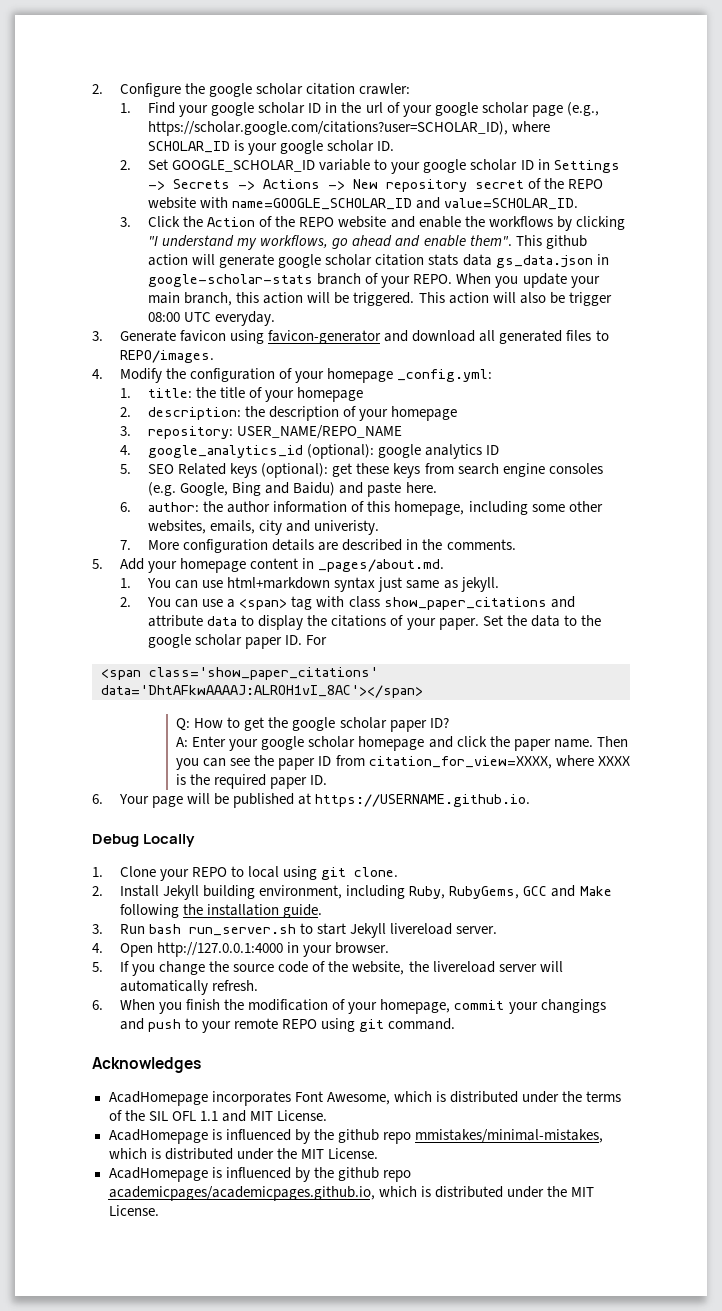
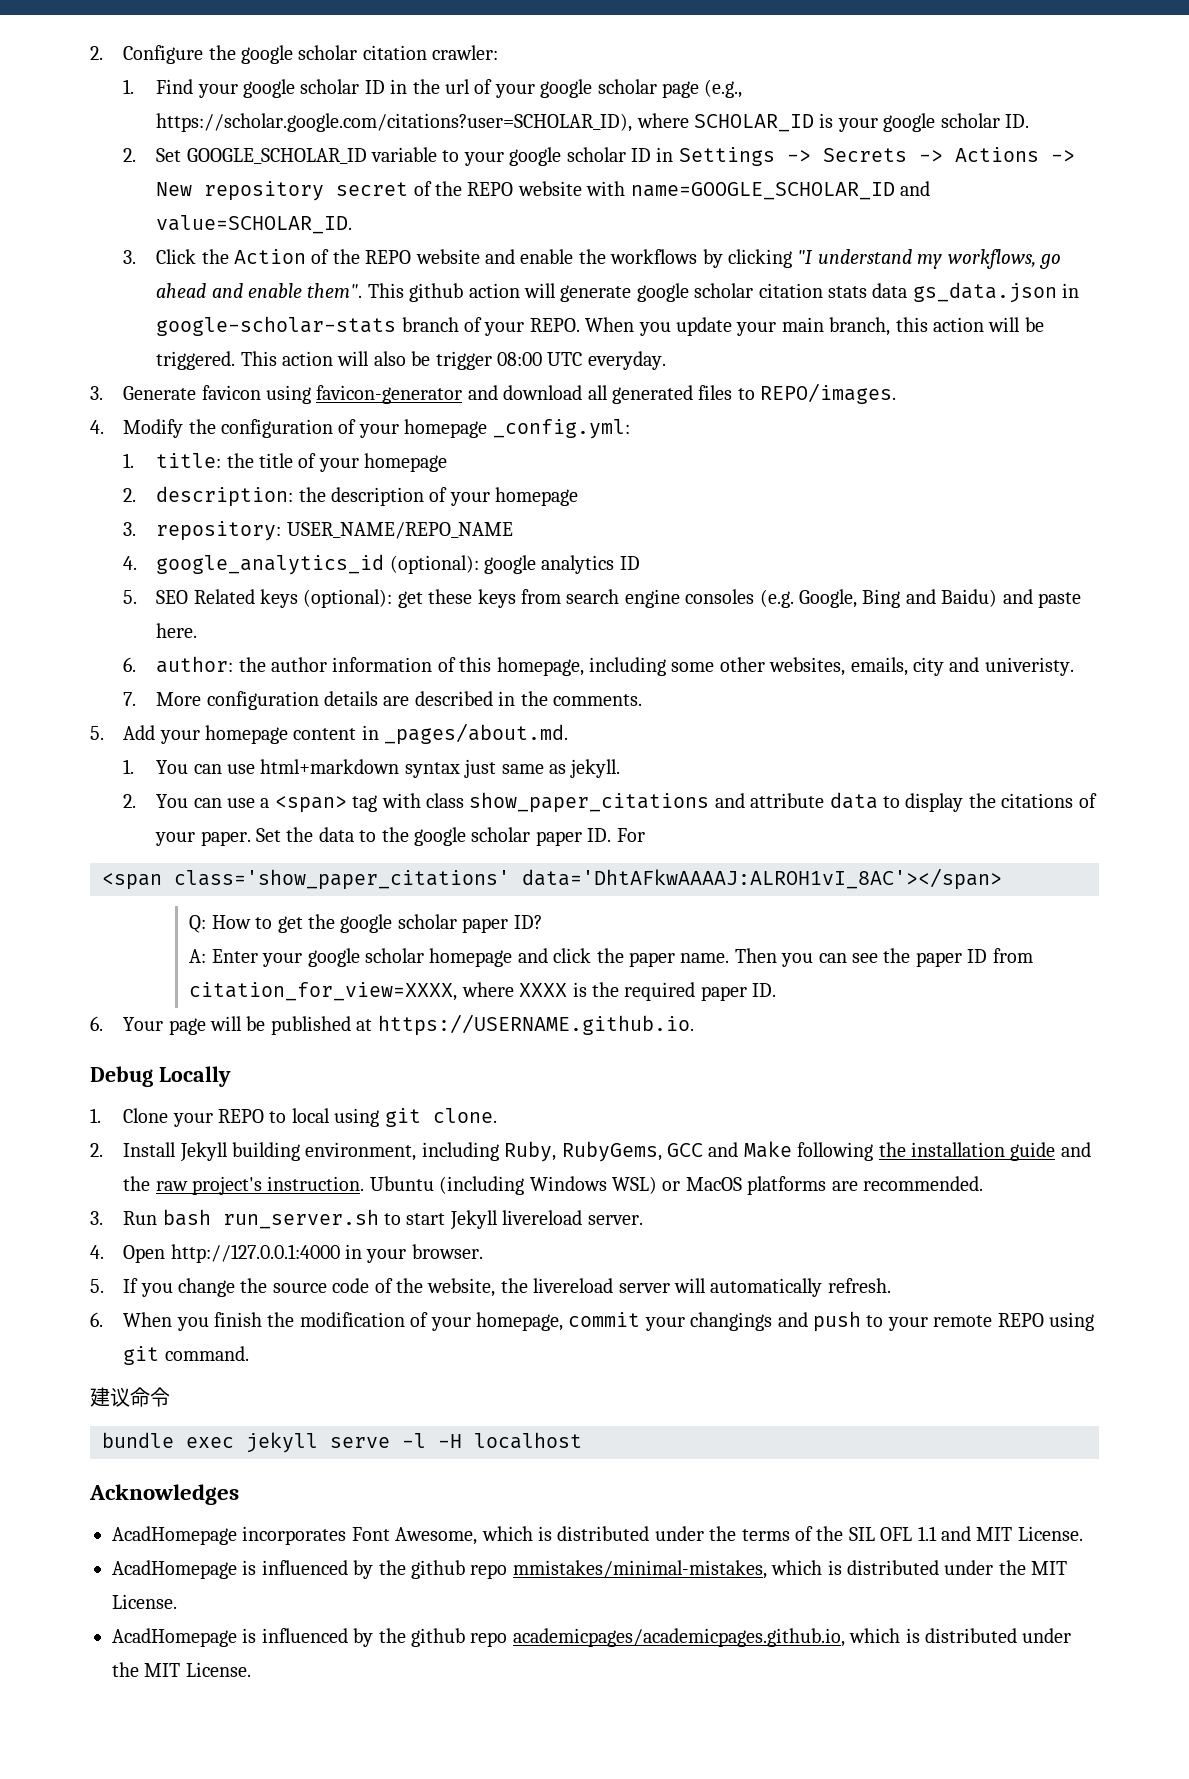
- 2. Install Jekyll building environment, including Ruby, RubyGems, GCC and Make following the installation guide.
+ 2. Install Jekyll building environment, including Ruby, RubyGems, GCC and Make following the installation guide and the raw project's instruction. Ubuntu (including Windows WSL) or MacOS platforms are recommended.
+ 建议命令
+ bundle exec jekyll serve -l -H localhost

